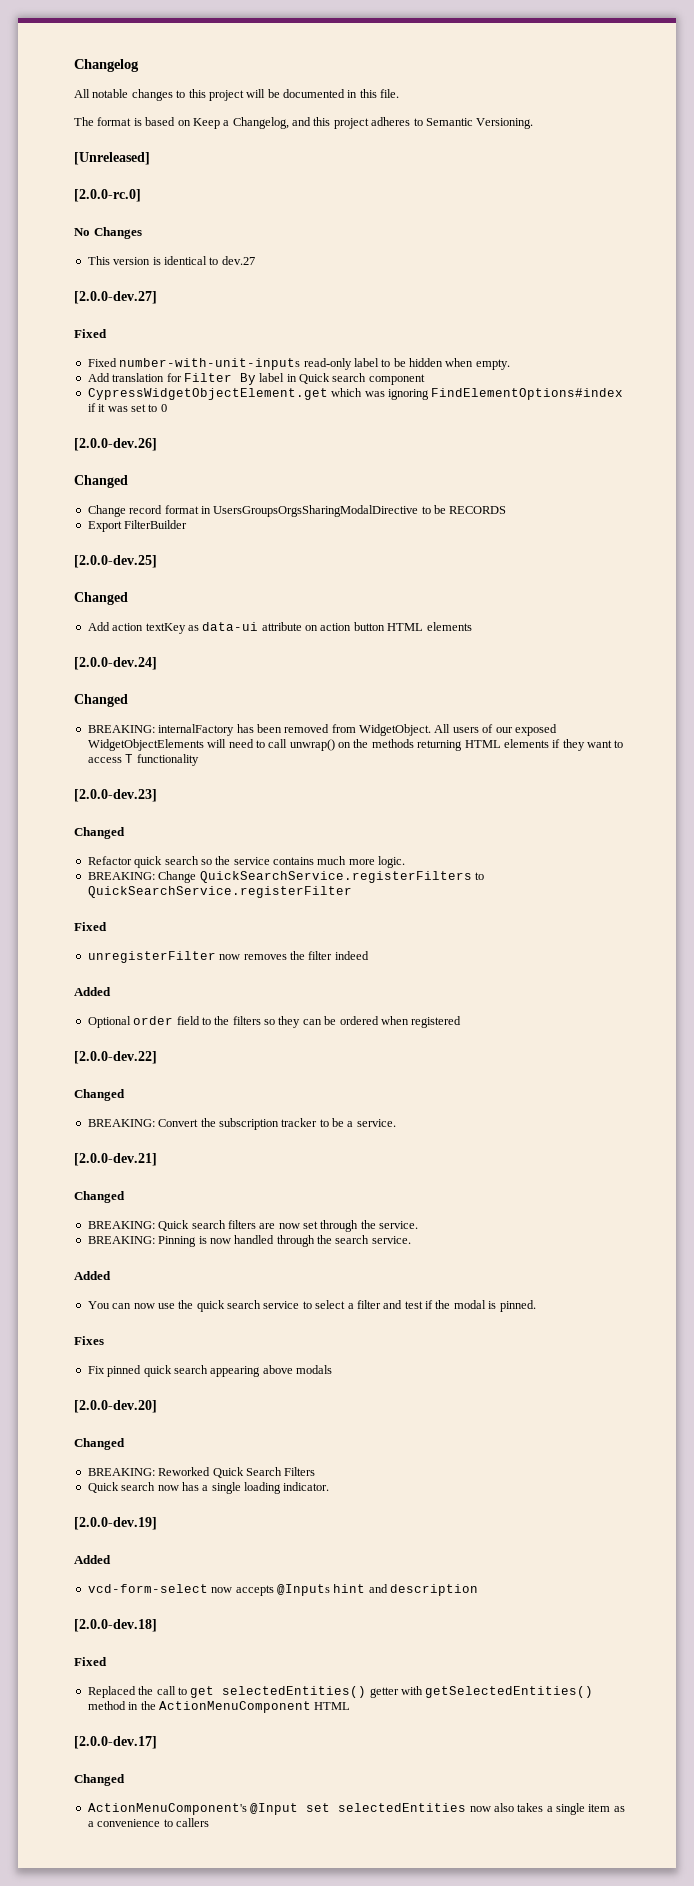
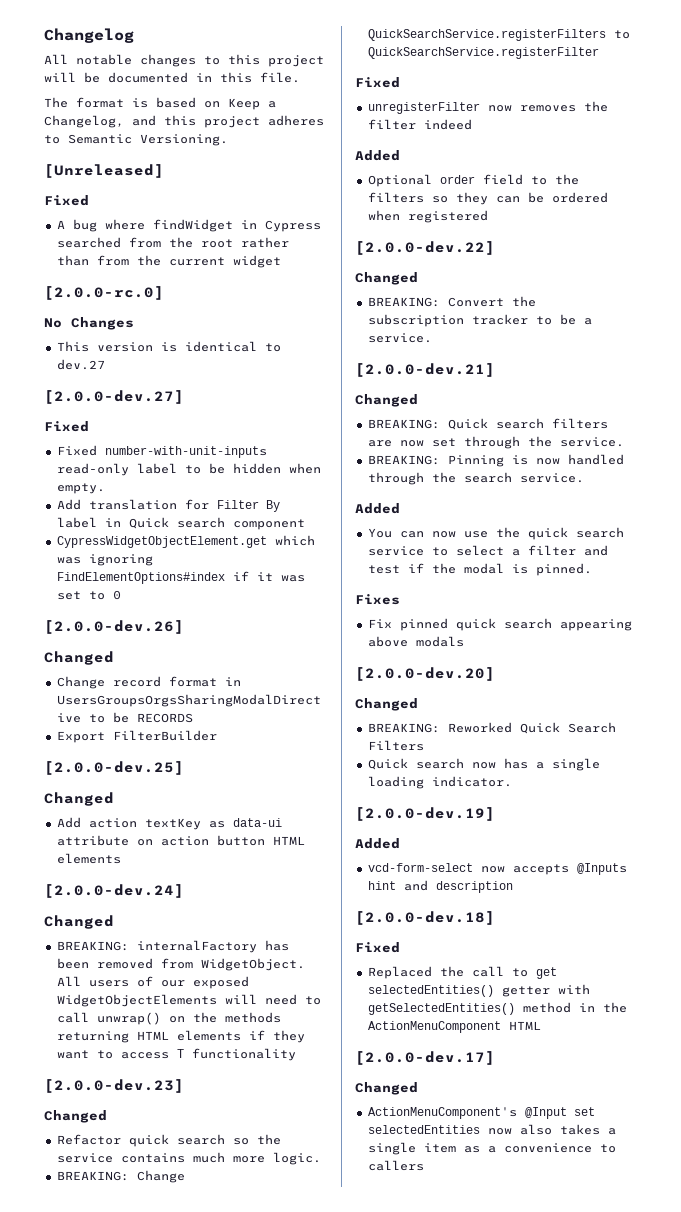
  [Unreleased]
+ Fixed
+ A bug where findWidget in Cypress searched from the root rather than from the current widget

